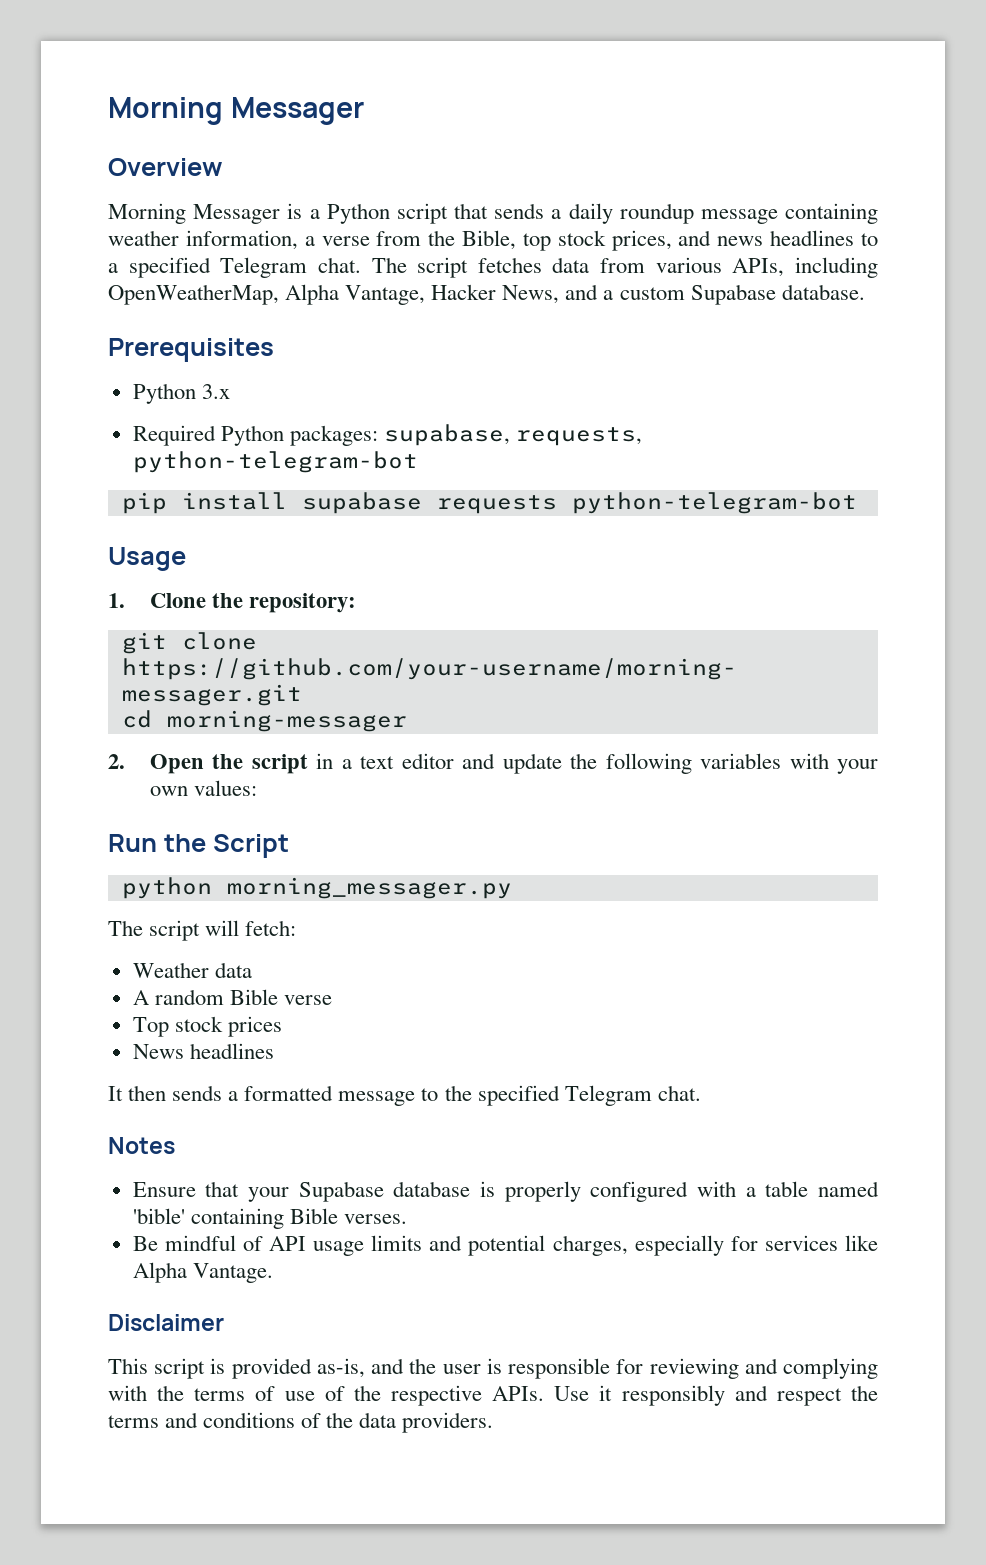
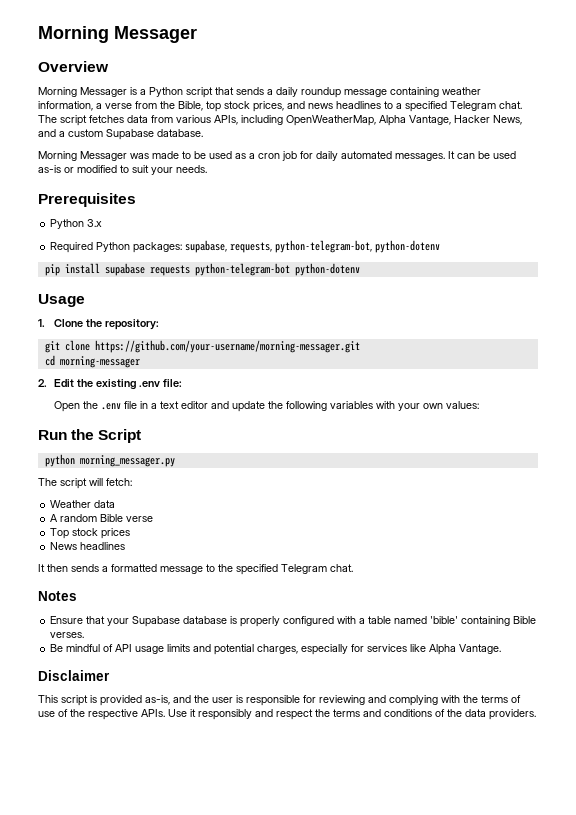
+ Morning Messager was made to be used as a cron job for daily automated messages. It can be used as-is or modified to suit your needs.
- Required Python packages: supabase, requests, python-telegram-bot
+ Required Python packages: supabase, requests, python-telegram-bot, python-dotenv
- pip install supabase requests python-telegram-bot
+ pip install supabase requests python-telegram-bot python-dotenv
- 2. Open the script in a text editor and update the following variables with your own values:
+ 2. Edit the existing .env file:
+ Open the .env file in a text editor and update the following variables with your own values:

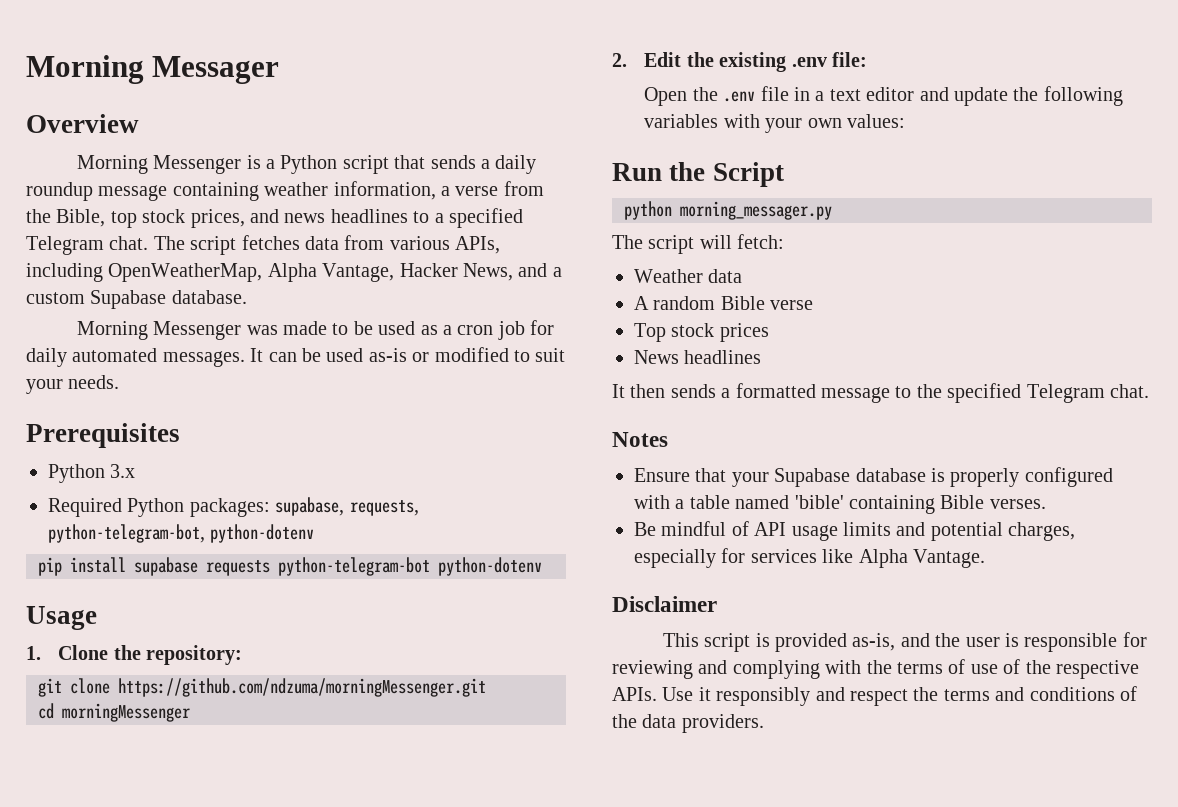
- Morning Messager is a Python script that sends a daily roundup message containing weather information, a verse from the Bible, top stock prices, and news headlines to a specified Telegram chat.
+ Morning Messenger is a Python script that sends a daily roundup message containing weather information, a verse from the Bible, top stock prices, and news headlines to a specified Telegram chat.
- Morning Messager was made to be used as a cron job for daily automated messages.
+ Morning Messenger was made to be used as a cron job for daily automated messages.
- git clone https://github.com/your-username/morning-messager.git
+ git clone https://github.com/ndzuma/morningMessenger.git
- cd morning-messager
+ cd morningMessenger

